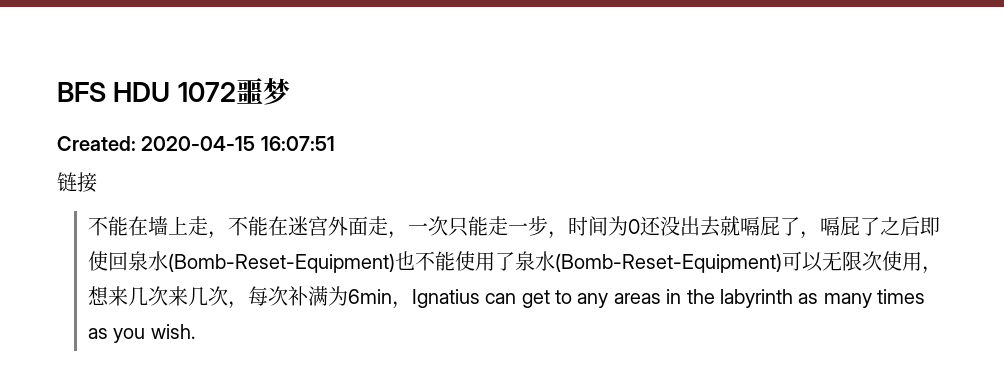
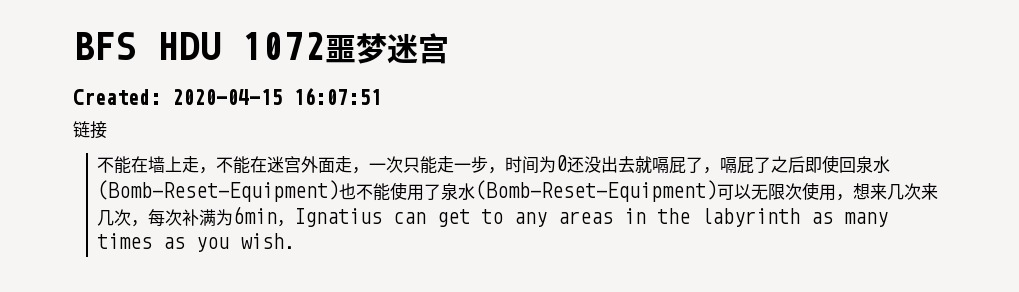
- BFS HDU 1072噩梦
+ BFS HDU 1072噩梦迷宫

